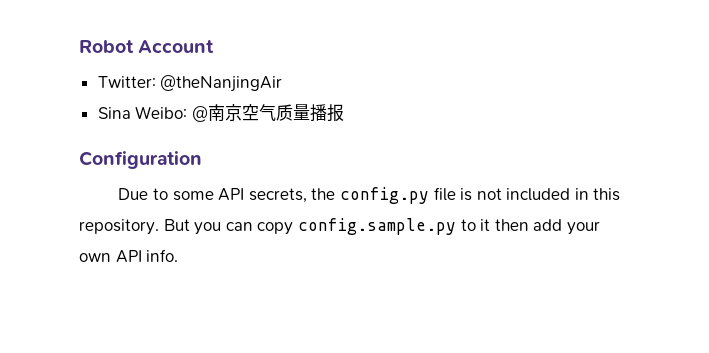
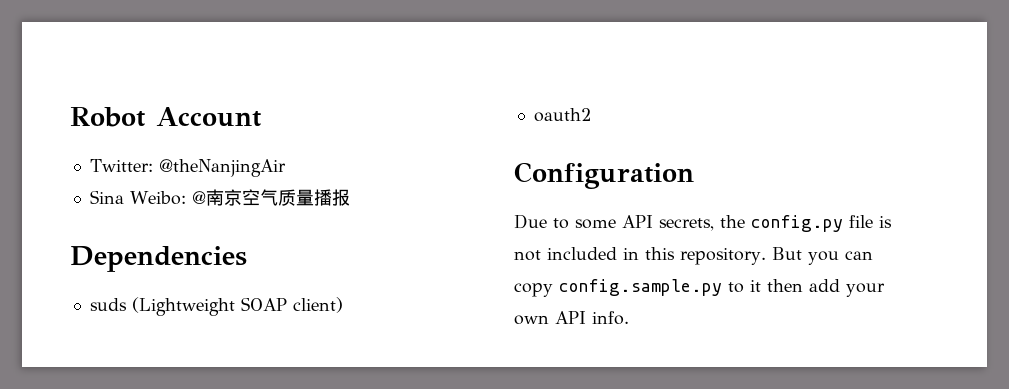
+ Dependencies
+ suds (Lightweight SOAP client)
+ oauth2

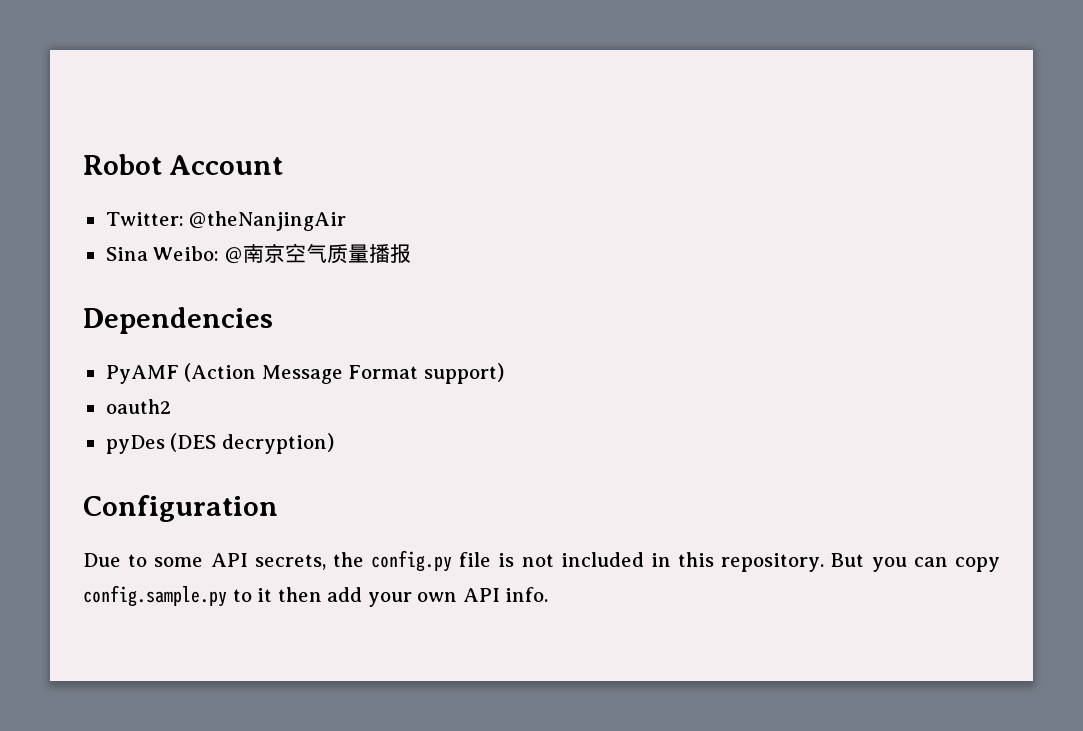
- suds (Lightweight SOAP client)
+ PyAMF (Action Message Format support)
  oauth2
+ pyDes (DES decryption)

